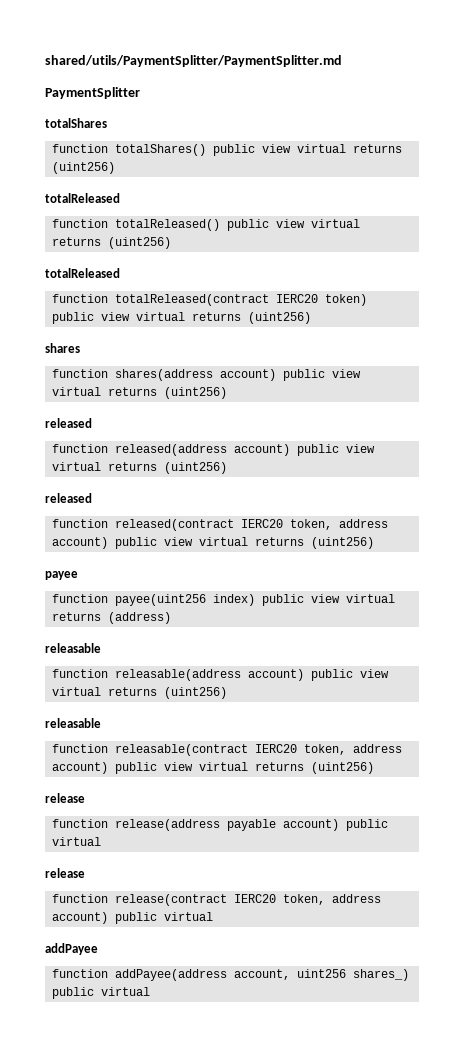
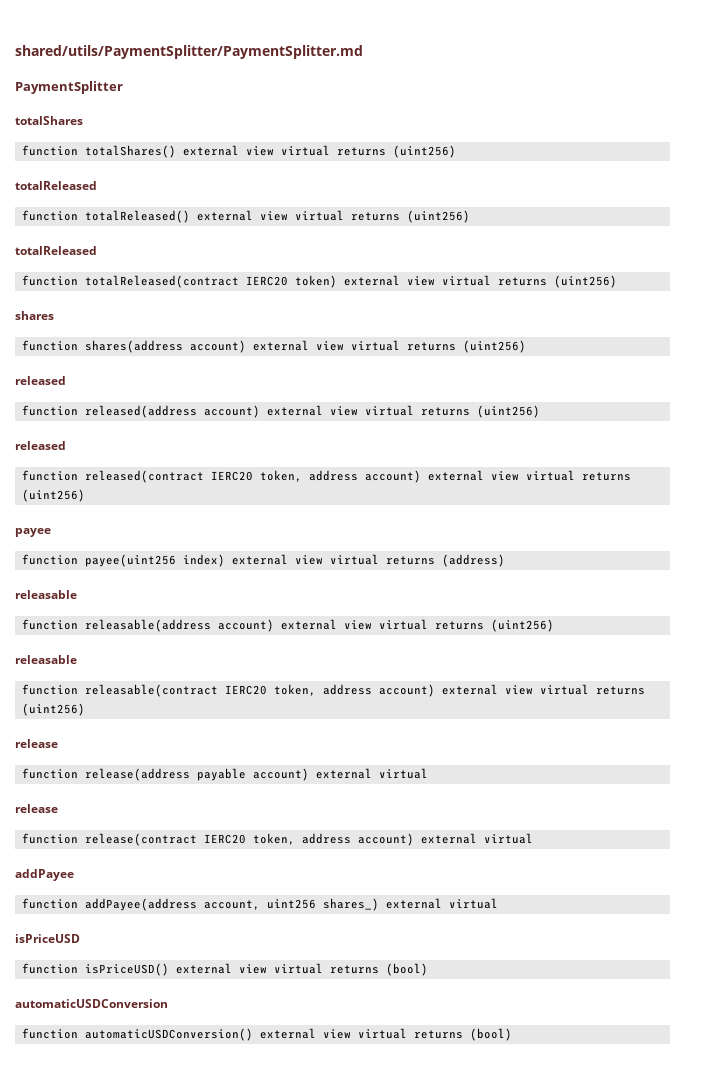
- function totalShares() public view virtual returns (uint256)
+ function totalShares() external view virtual returns (uint256)
- function totalReleased() public view virtual returns (uint256)
+ function totalReleased() external view virtual returns (uint256)
- function totalReleased(contract IERC20 token) public view virtual returns (uint256)
+ function totalReleased(contract IERC20 token) external view virtual returns (uint256)
- function shares(address account) public view virtual returns (uint256)
+ function shares(address account) external view virtual returns (uint256)
- function released(address account) public view virtual returns (uint256)
+ function released(address account) external view virtual returns (uint256)
- function released(contract IERC20 token, address account) public view virtual returns (uint256)
+ function released(contract IERC20 token, address account) external view virtual returns (uint256)
- function payee(uint256 index) public view virtual returns (address)
+ function payee(uint256 index) external view virtual returns (address)
- function releasable(address account) public view virtual returns (uint256)
+ function releasable(address account) external view virtual returns (uint256)
- function releasable(contract IERC20 token, address account) public view virtual returns (uint256)
+ function releasable(contract IERC20 token, address account) external view virtual returns (uint256)
- function release(address payable account) public virtual
+ function release(address payable account) external virtual
- function release(contract IERC20 token, address account) public virtual
+ function release(contract IERC20 token, address account) external virtual
- function addPayee(address account, uint256 shares_) public virtual
+ function addPayee(address account, uint256 shares_) external virtual
+ isPriceUSD
+ function isPriceUSD() external view virtual returns (bool)
+ automaticUSDConversion
+ function automaticUSDConversion() external view virtual returns (bool)

